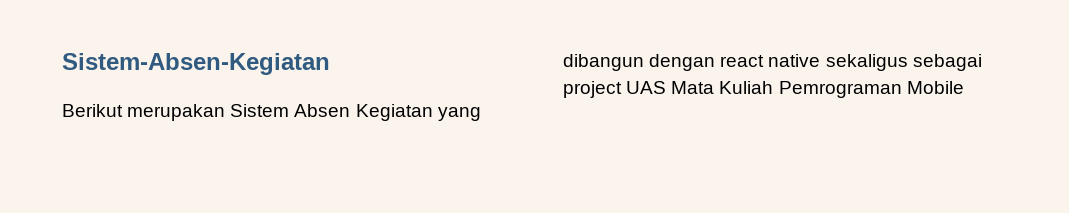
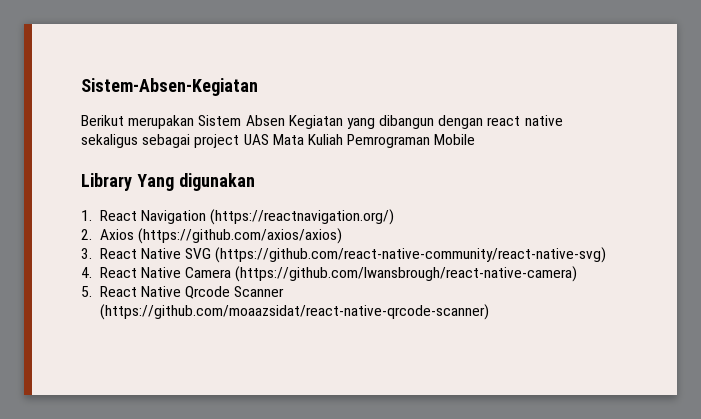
+ Library Yang digunakan
+ 1. React Navigation (https://reactnavigation.org/)
+ 2. Axios (https://github.com/axios/axios)
+ 3. React Native SVG (https://github.com/react-native-community/react-native-svg)
+ 4. React Native Camera (https://github.com/lwansbrough/react-native-camera)
+ 5. React Native Qrcode Scanner (https://github.com/moaazsidat/react-native-qrcode-scanner)

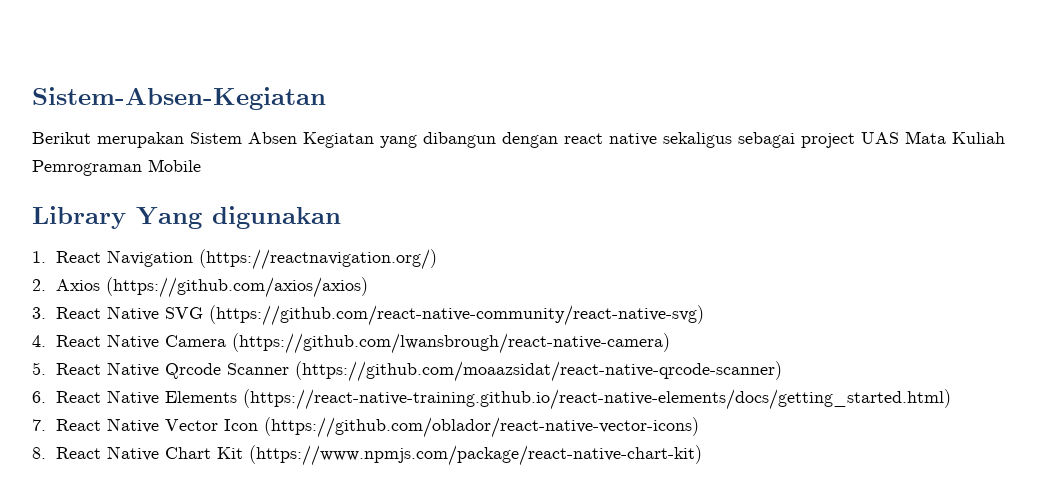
+ 6. React Native Elements (https://react-native-training.github.io/react-native-elements/docs/getting_started.html)
+ 7. React Native Vector Icon (https://github.com/oblador/react-native-vector-icons)
+ 8. React Native Chart Kit (https://www.npmjs.com/package/react-native-chart-kit)

